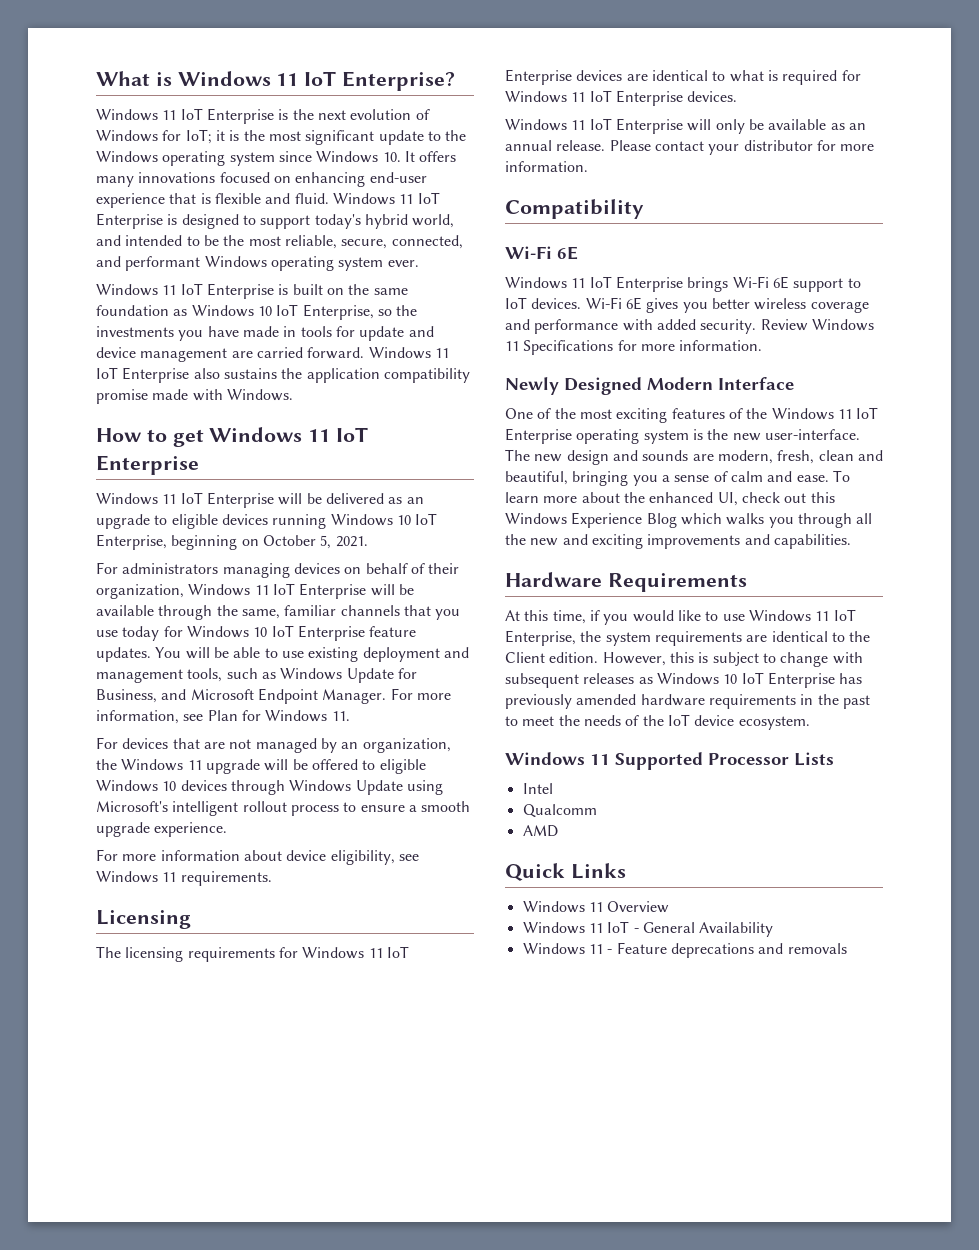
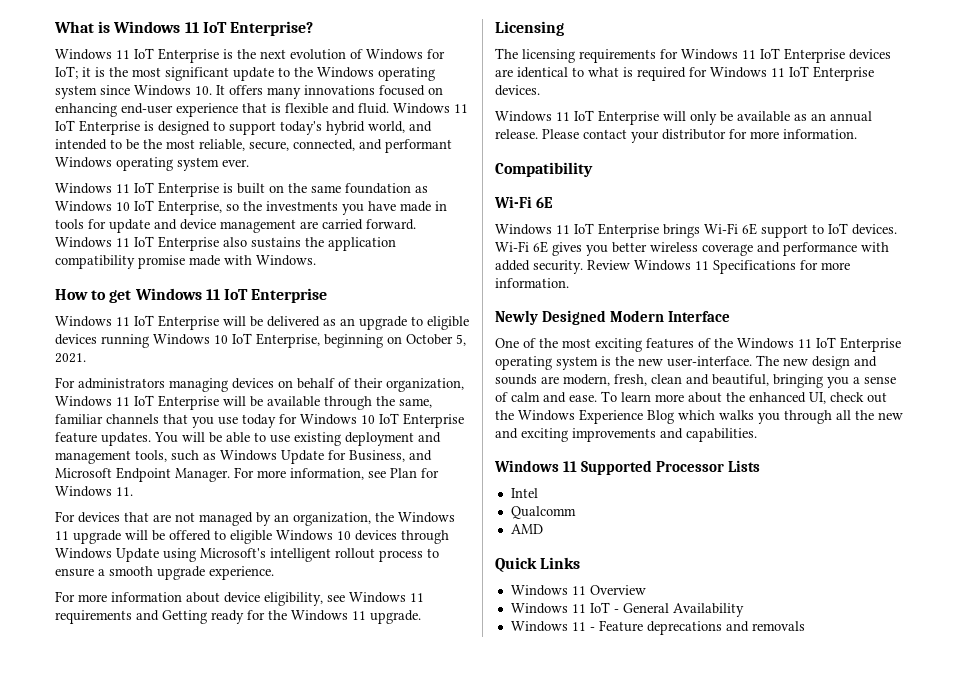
- For more information about device eligibility, see Windows 11 requirements.
+ For more information about device eligibility, see Windows 11 requirements and Getting ready for the Windows 11 upgrade.
- To learn more about the enhanced UI, check out this Windows Experience Blog which walks you through all the new and exciting improvements and capabilities.
+ To learn more about the enhanced UI, check out the Windows Experience Blog which walks you through all the new and exciting improvements and capabilities.
- Hardware Requirements
- At this time, if you would like to use Windows 11 IoT Enterprise, the system requirements are identical to the Client edition. However, this is subject to change with subsequent releases as Windows 10 IoT Enterprise has previously amended hardware requirements in the past to meet the needs of the IoT device ecosystem.

